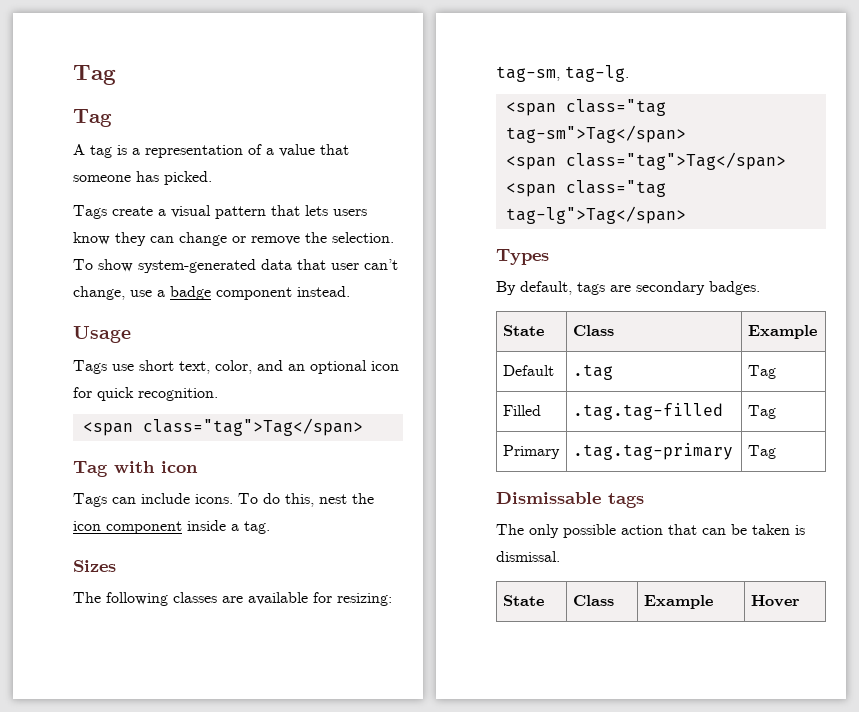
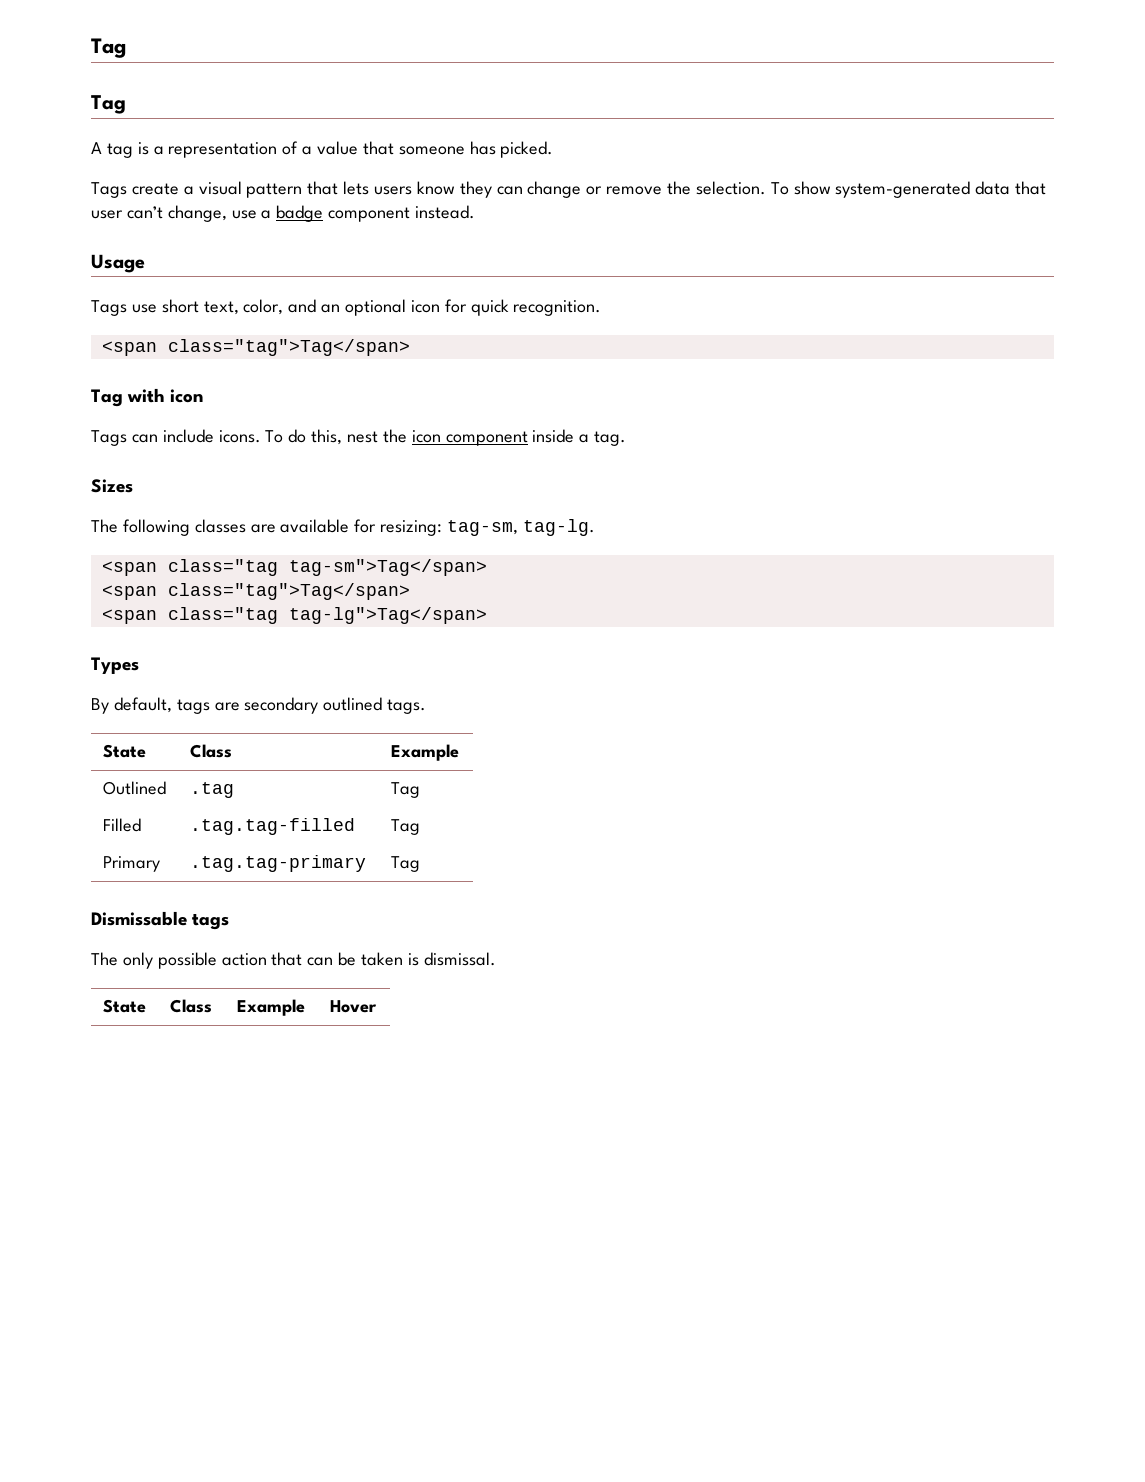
- By default, tags are secondary badges.
+ By default, tags are secondary outlined tags.
- Default | .tag | Tag
+ Outlined | .tag | Tag

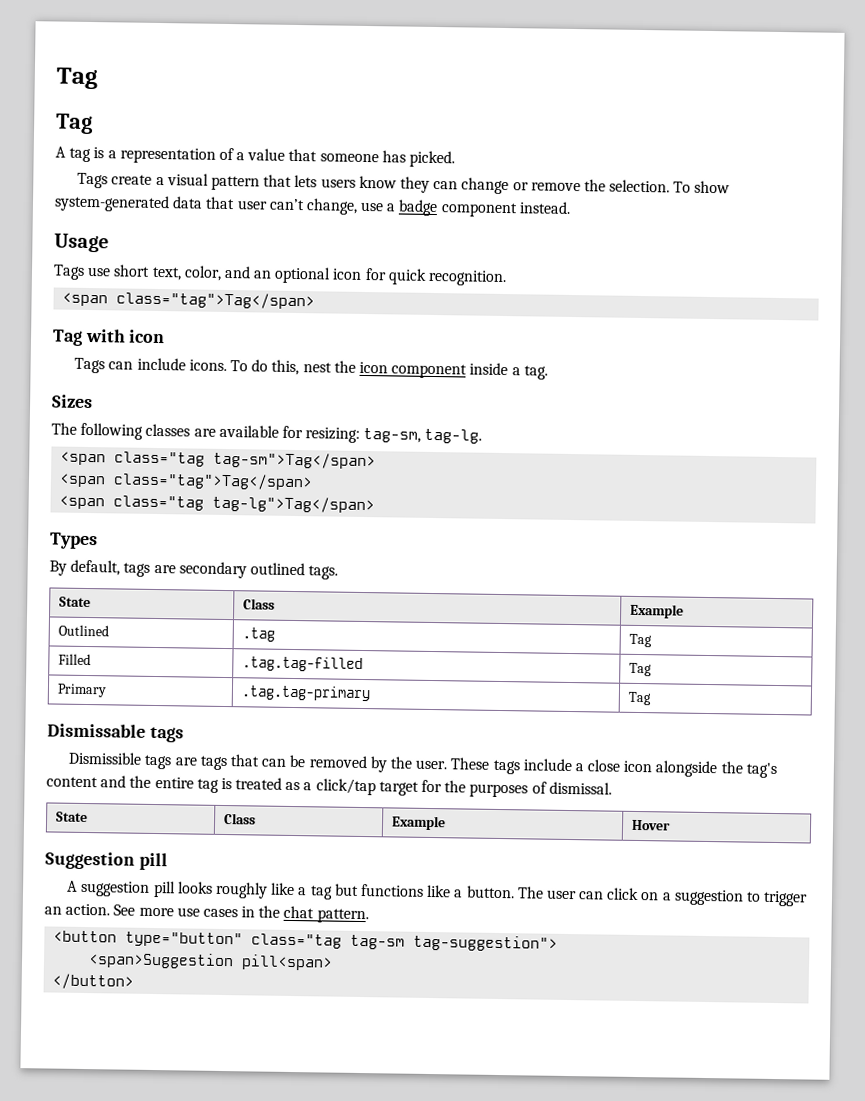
- The only possible action that can be taken is dismissal.
+ Dismissible tags are tags that can be removed by the user. These tags include a close icon alongside the tag's content and the entire tag is treated as a click/tap target for the purposes of dismissal.
+ Suggestion pill
+ A suggestion pill looks roughly like a tag but functions like a button. The user can click on a suggestion to trigger an action. See more use cases in the chat pattern.
+ <button type="button" class="tag tag-sm tag-suggestion">
+ <span>Suggestion pill<span>
+ </button>

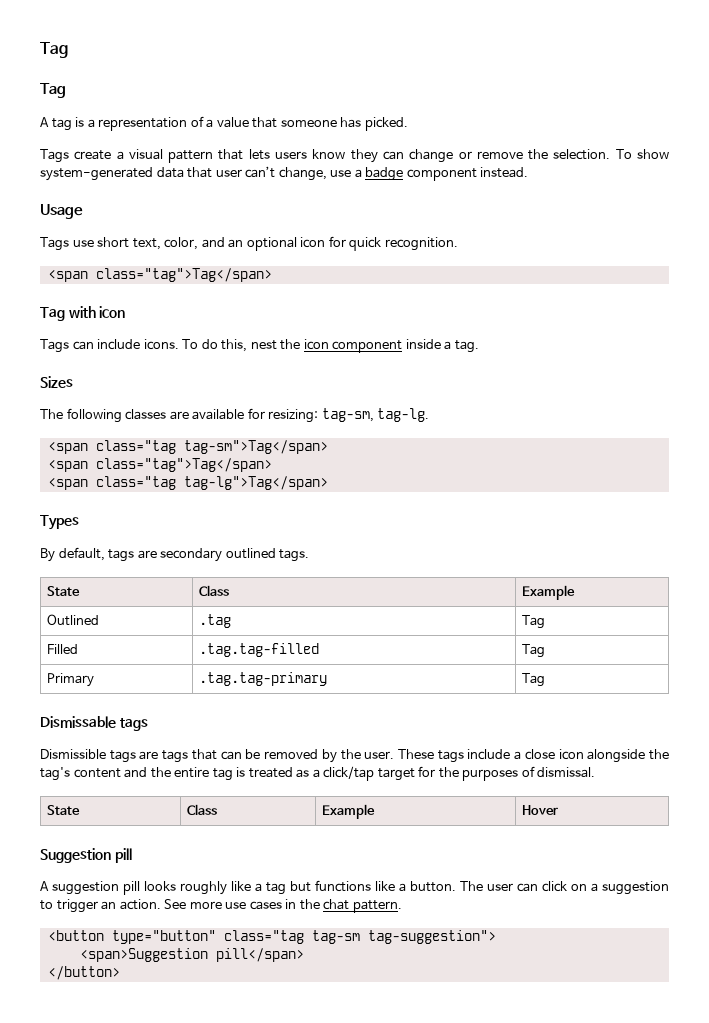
- <span>Suggestion pill<span>
+ <span>Suggestion pill</span>

